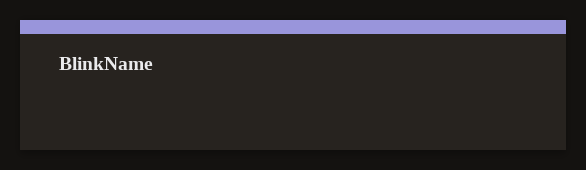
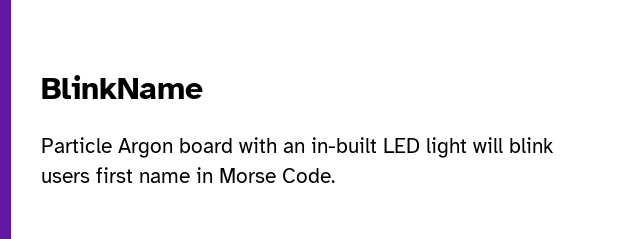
+ Particle Argon board with an in-built LED light will blink users first name in Morse Code.

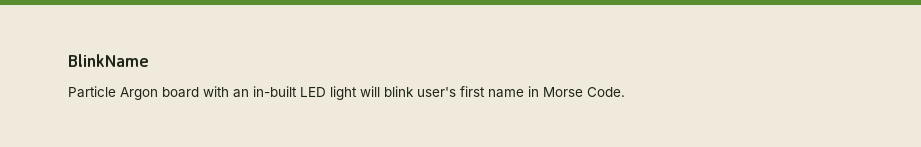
- Particle Argon board with an in-built LED light will blink users first name in Morse Code.
+ Particle Argon board with an in-built LED light will blink user's first name in Morse Code.

